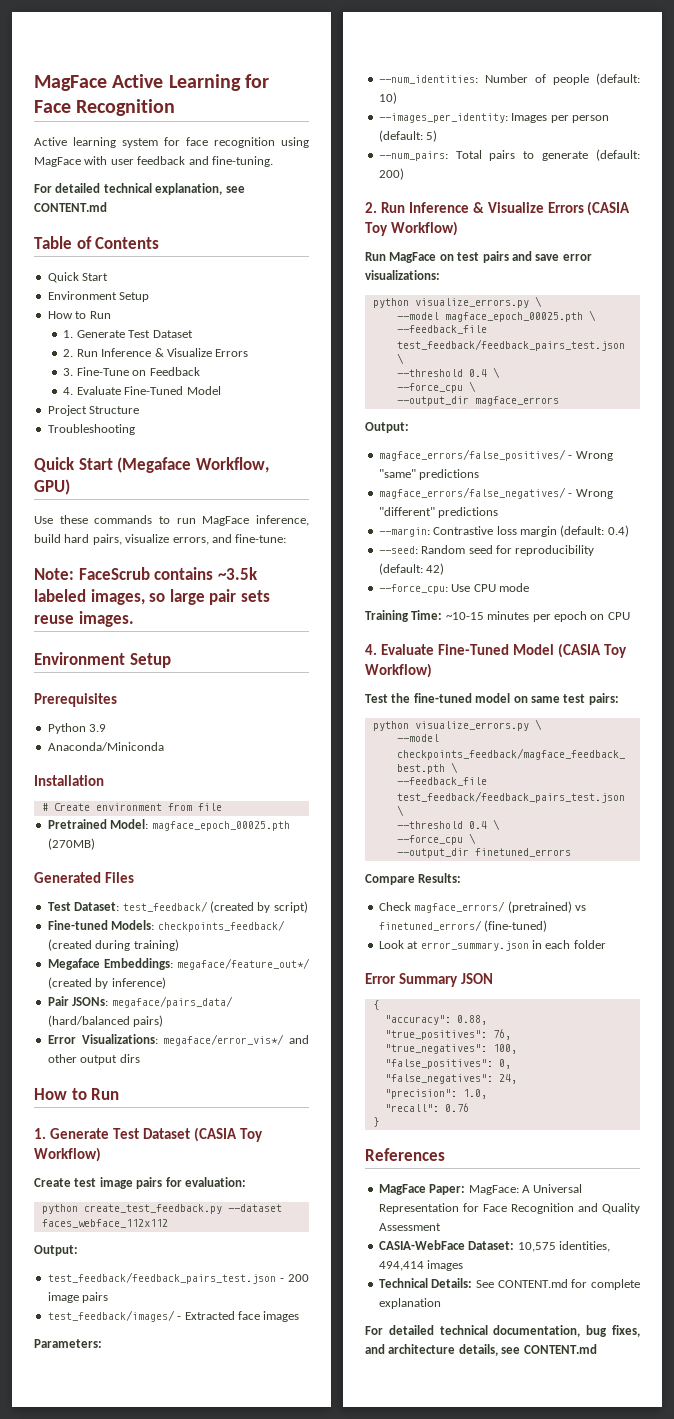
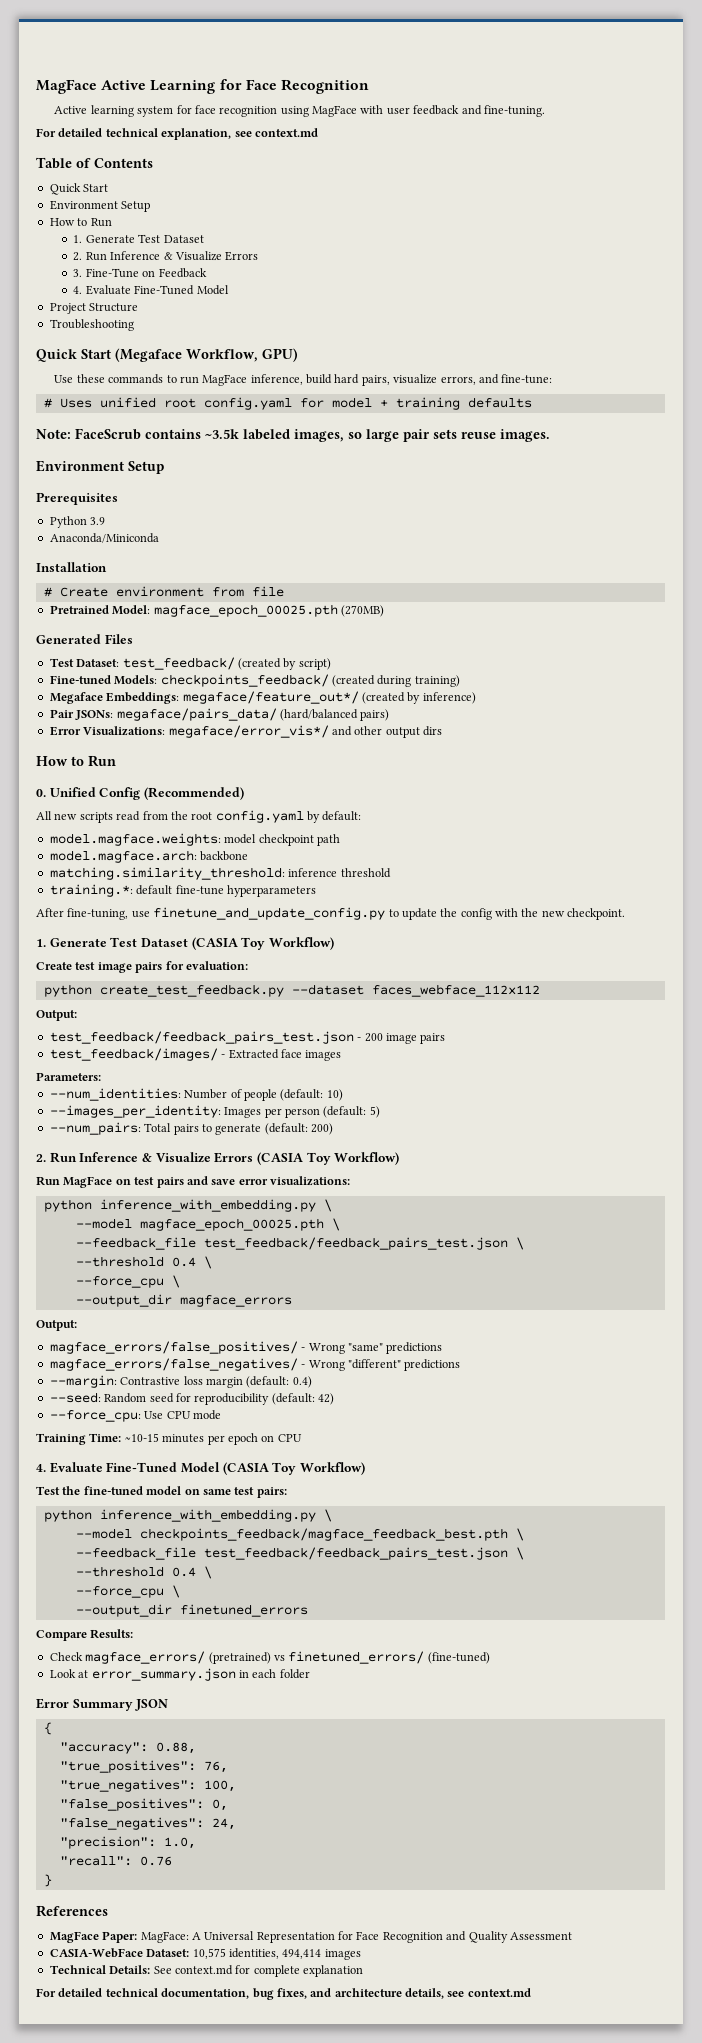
- For detailed technical explanation, see CONTENT.md
+ For detailed technical explanation, see context.md
+ # Uses unified root config.yaml for model + training defaults
+ 0. Unified Config (Recommended)
+ All new scripts read from the root config.yaml by default:
+ model.magface.weights: model checkpoint path
+ model.magface.arch: backbone
+ matching.similarity_threshold: inference threshold
+ training.*: default fine-tune hyperparameters
+ After fine-tuning, use finetune_and_update_config.py to update the config with the new checkpoint.
  Run MagFace on test pairs and save error visualizations:
- python visualize_errors.py \
+ python inference_with_embedding.py \
  Test the fine-tuned model on same test pairs:
- python visualize_errors.py \
+ python inference_with_embedding.py \
- Technical Details: See CONTENT.md for complete explanation
+ Technical Details: See context.md for complete explanation
- For detailed technical documentation, bug fixes, and architecture details, see CONTENT.md
+ For detailed technical documentation, bug fixes, and architecture details, see context.md

